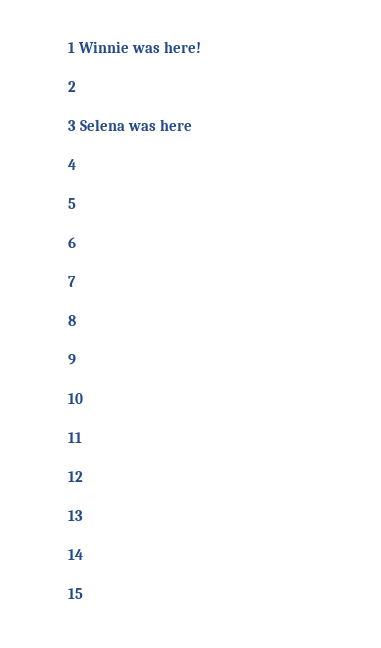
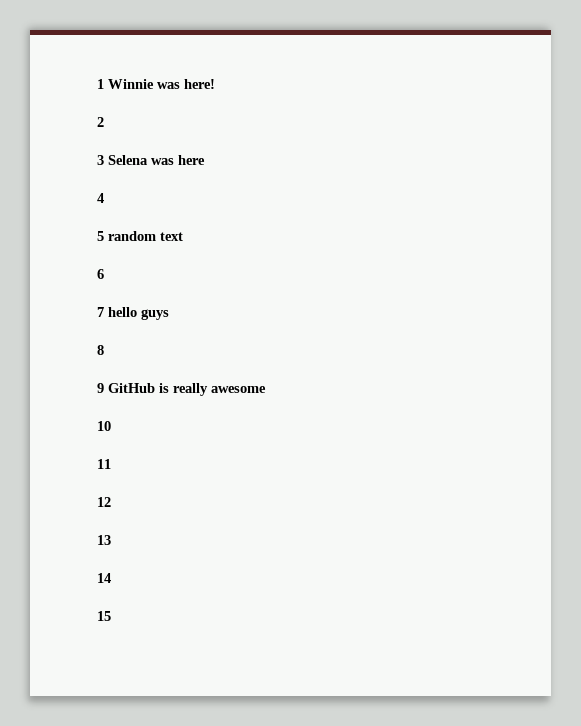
- 5
+ 5 random text
- 7
+ 7 hello guys
- 9
+ 9 GitHub is really awesome

